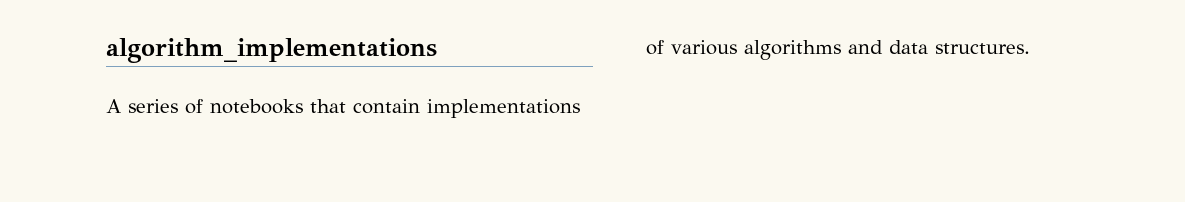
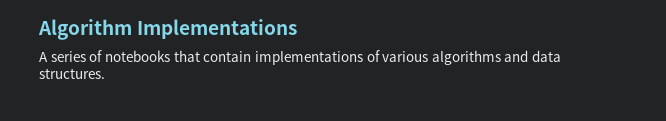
- algorithm_implementations
+ Algorithm Implementations

